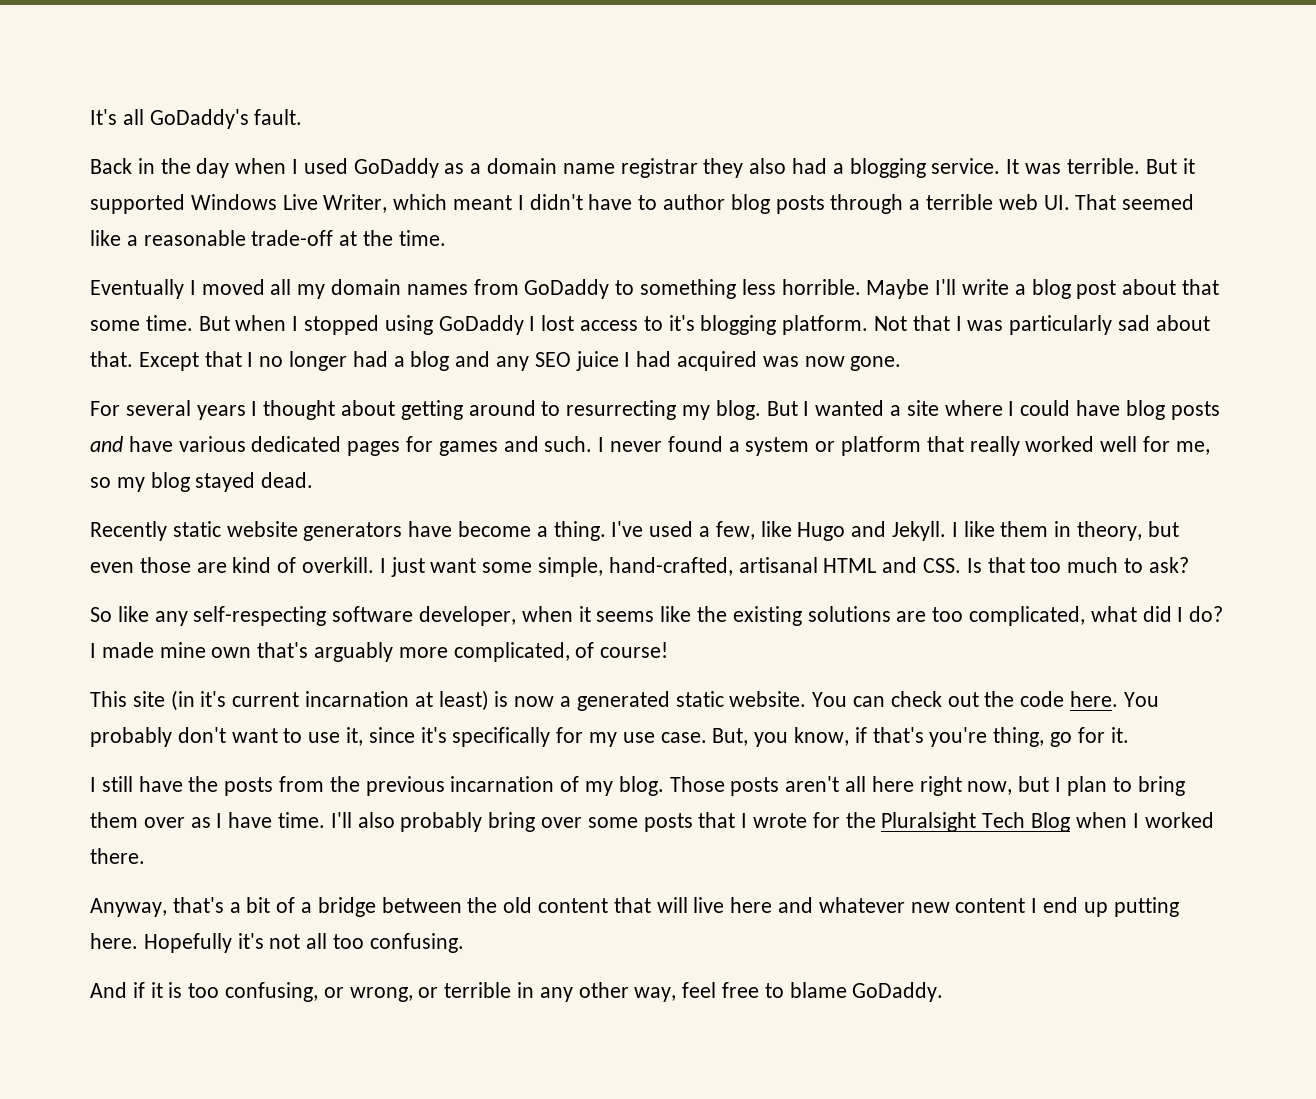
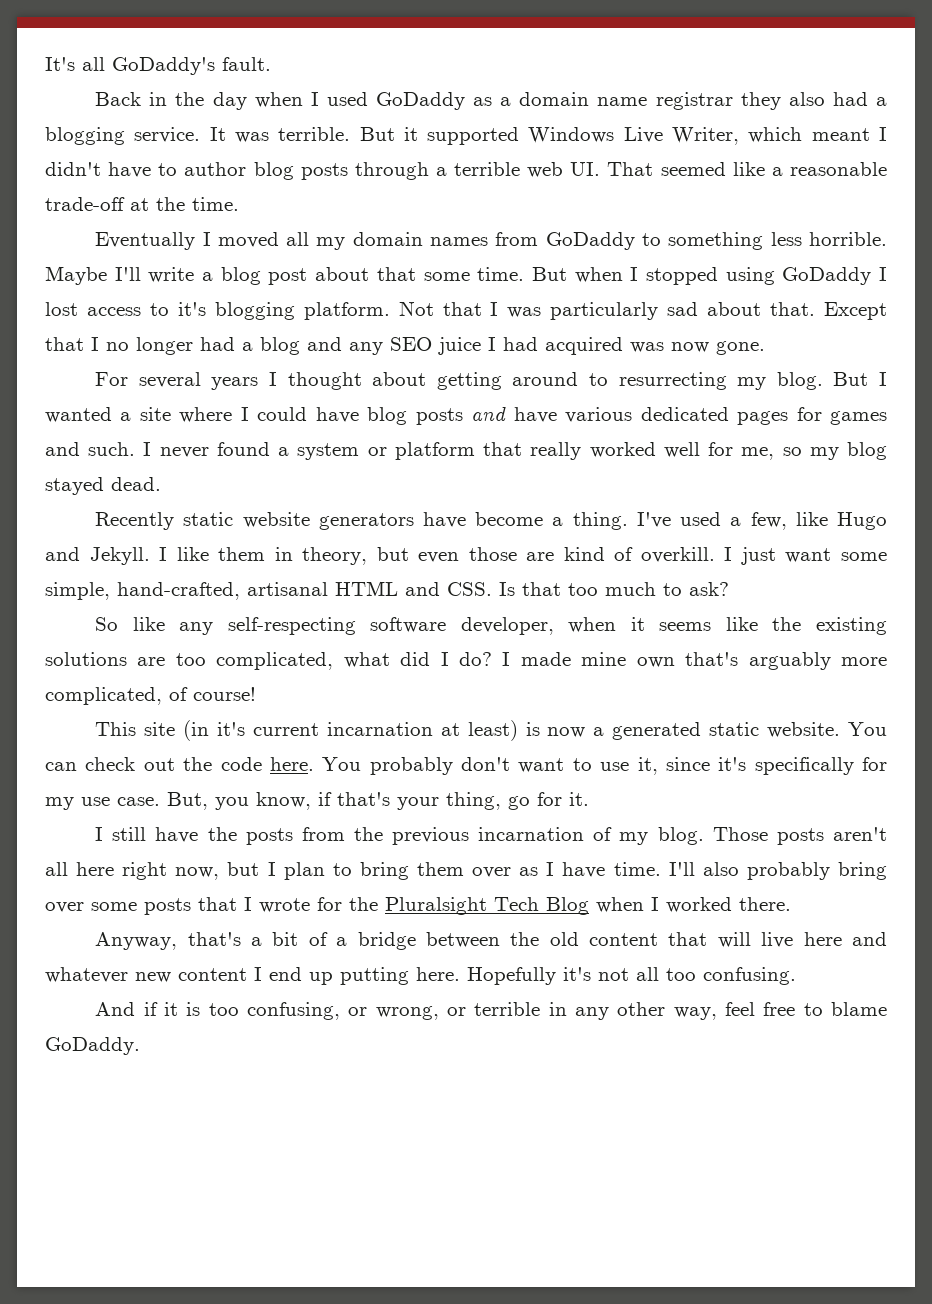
- But, you know, if that's you're thing, go for it.
+ But, you know, if that's your thing, go for it.

